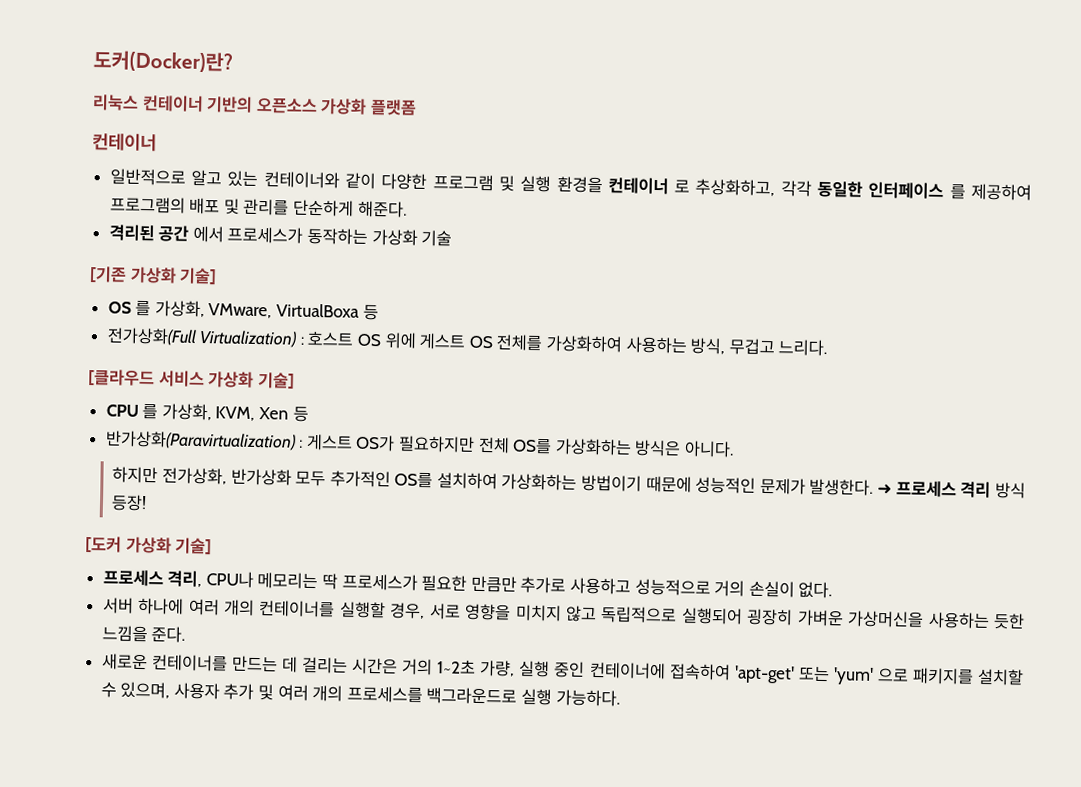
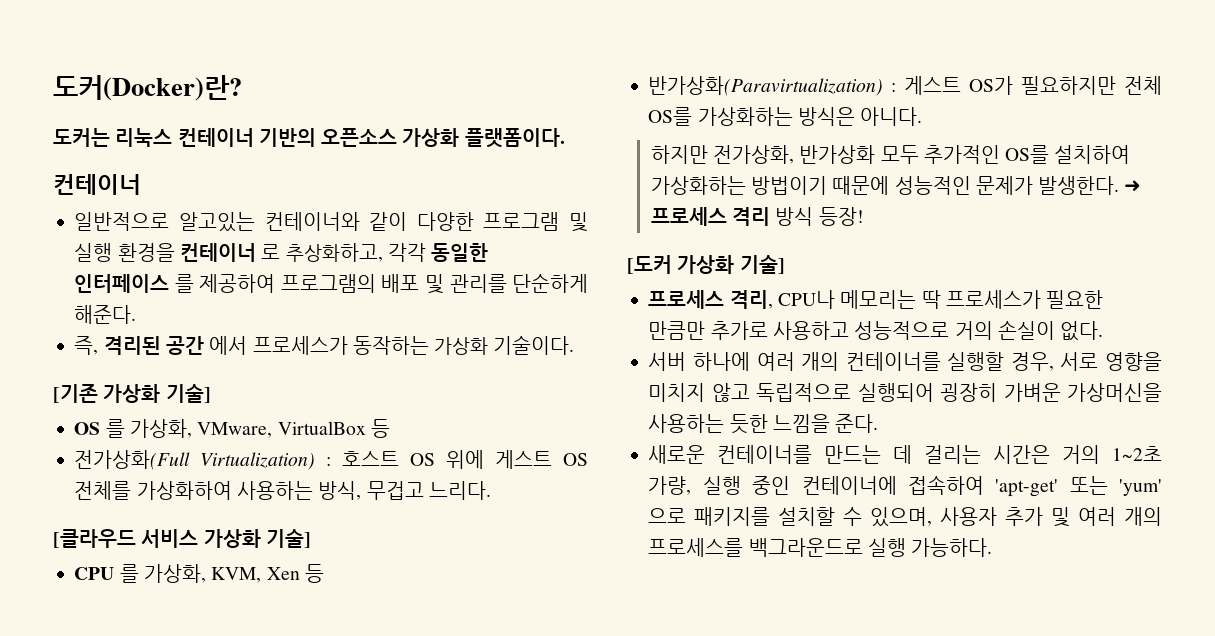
- 리눅스 컨테이너 기반의 오픈소스 가상화 플랫폼
+ 도커는 리눅스 컨테이너 기반의 오픈소스 가상화 플랫폼이다.
- 일반적으로 알고 있는 컨테이너와 같이 다양한 프로그램 및 실행 환경을 컨테이너 로 추상화하고, 각각 동일한 인터페이스 를 제공하여 프로그램의 배포 및 관리를 단순하게 해준다.
+ 일반적으로 알고있는 컨테이너와 같이 다양한 프로그램 및 실행 환경을 컨테이너 로 추상화하고, 각각 동일한 인터페이스 를 제공하여 프로그램의 배포 및 관리를 단순하게 해준다.
- 격리된 공간 에서 프로세스가 동작하는 가상화 기술
+ 즉, 격리된 공간 에서 프로세스가 동작하는 가상화 기술이다.
- OS 를 가상화, VMware, VirtualBoxa 등
+ OS 를 가상화, VMware, VirtualBox 등

